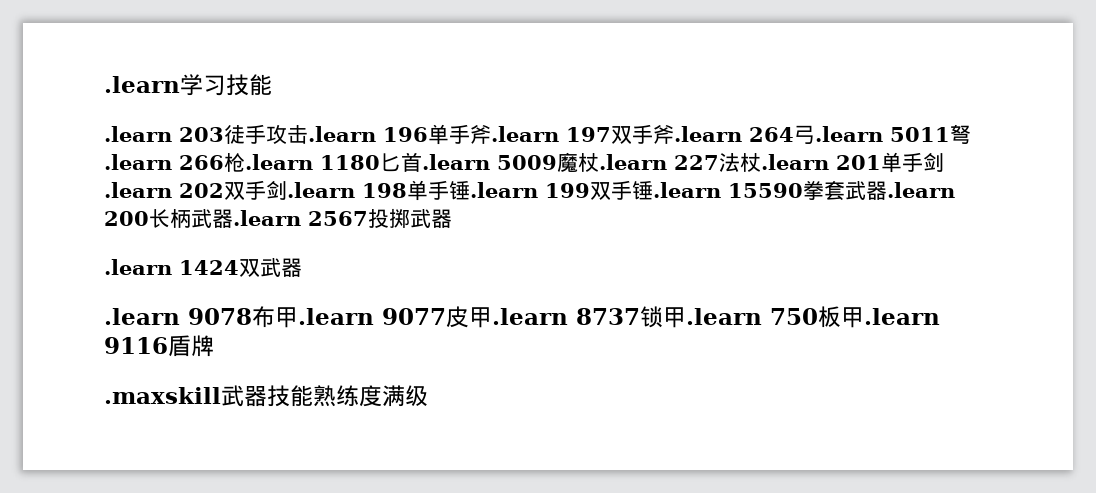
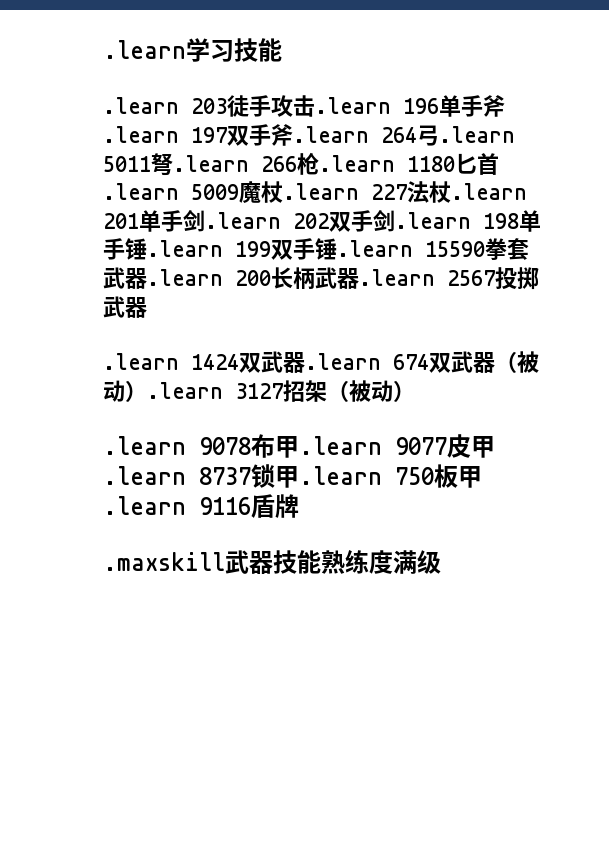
- .learn 1424双武器
+ .learn 1424双武器.learn 674双武器（被动）.learn 3127招架（被动）

